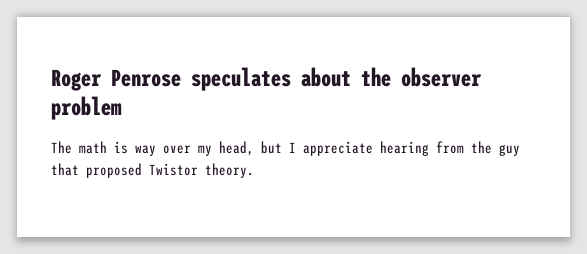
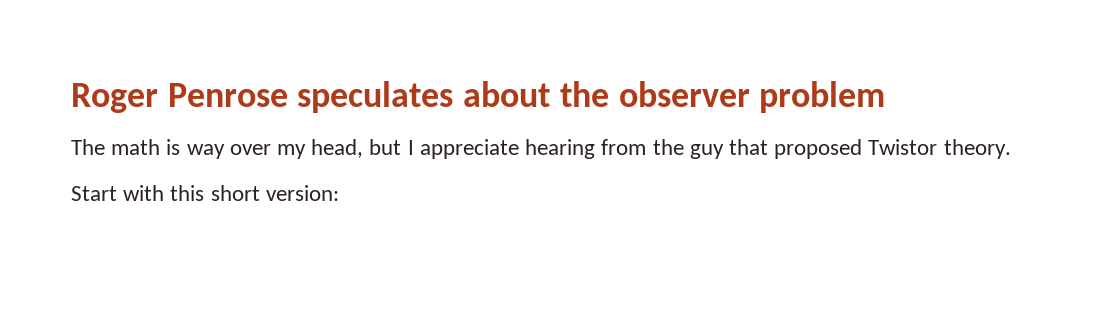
+ Start with this short version:

